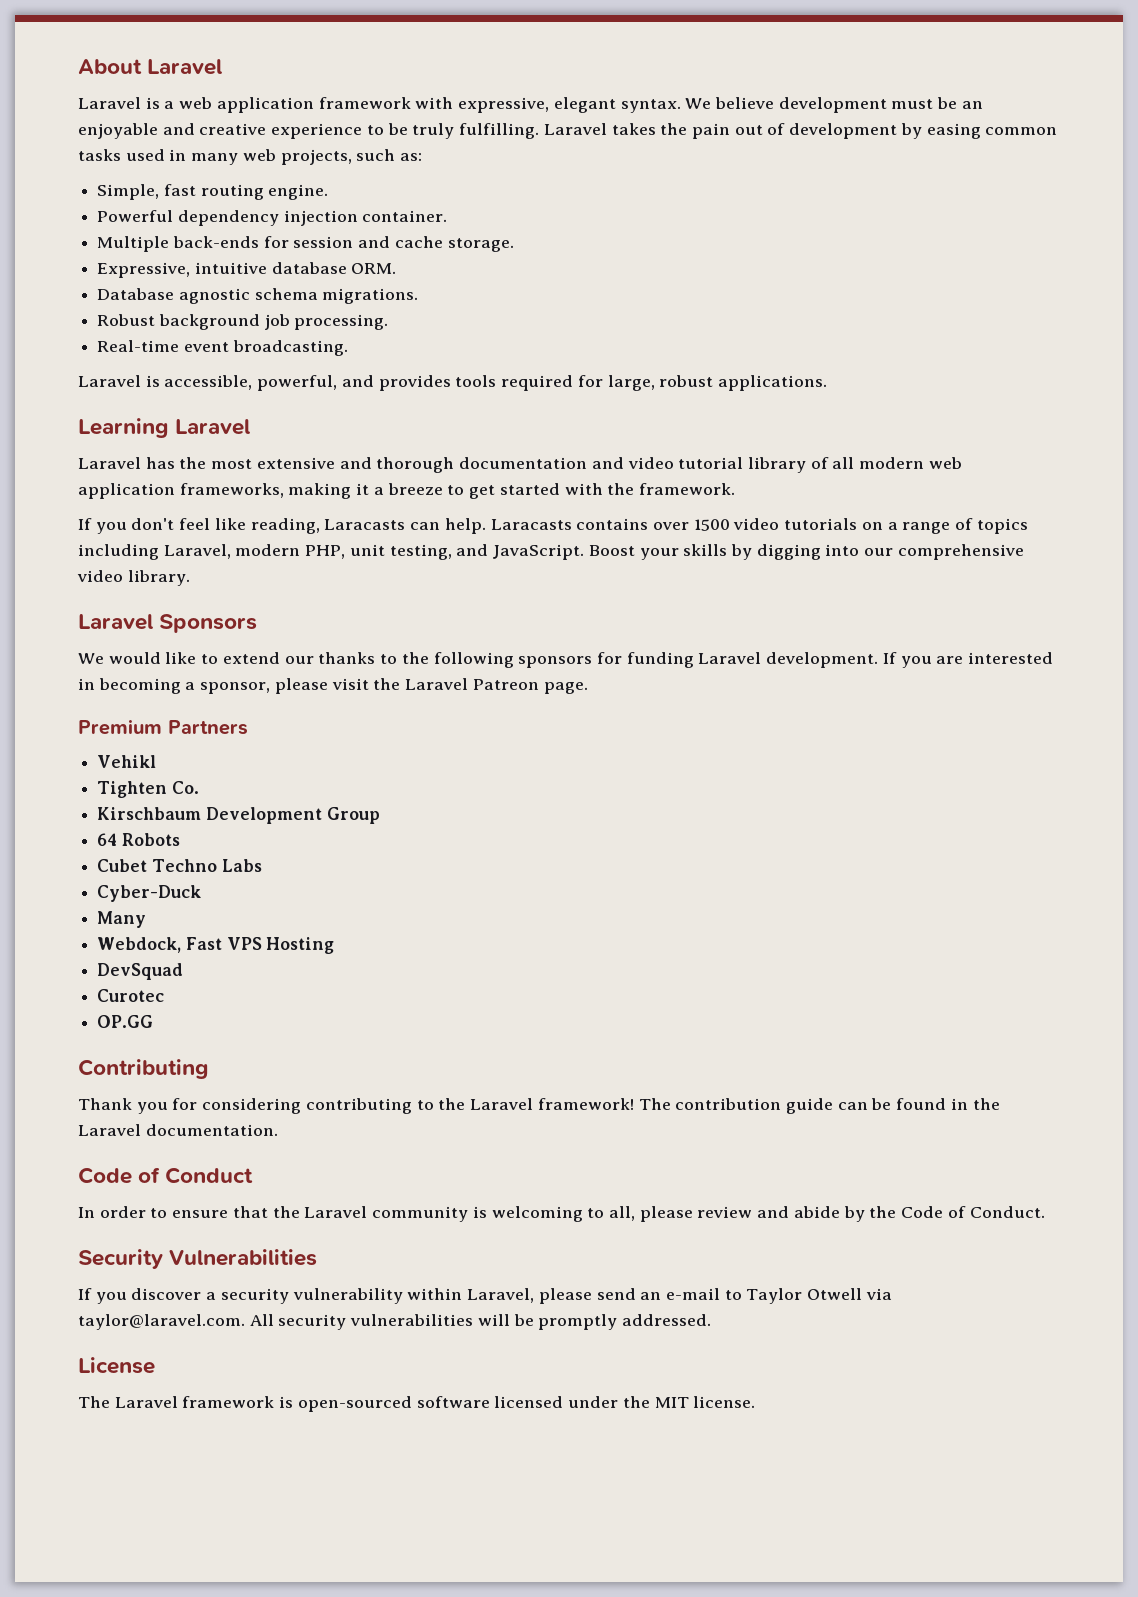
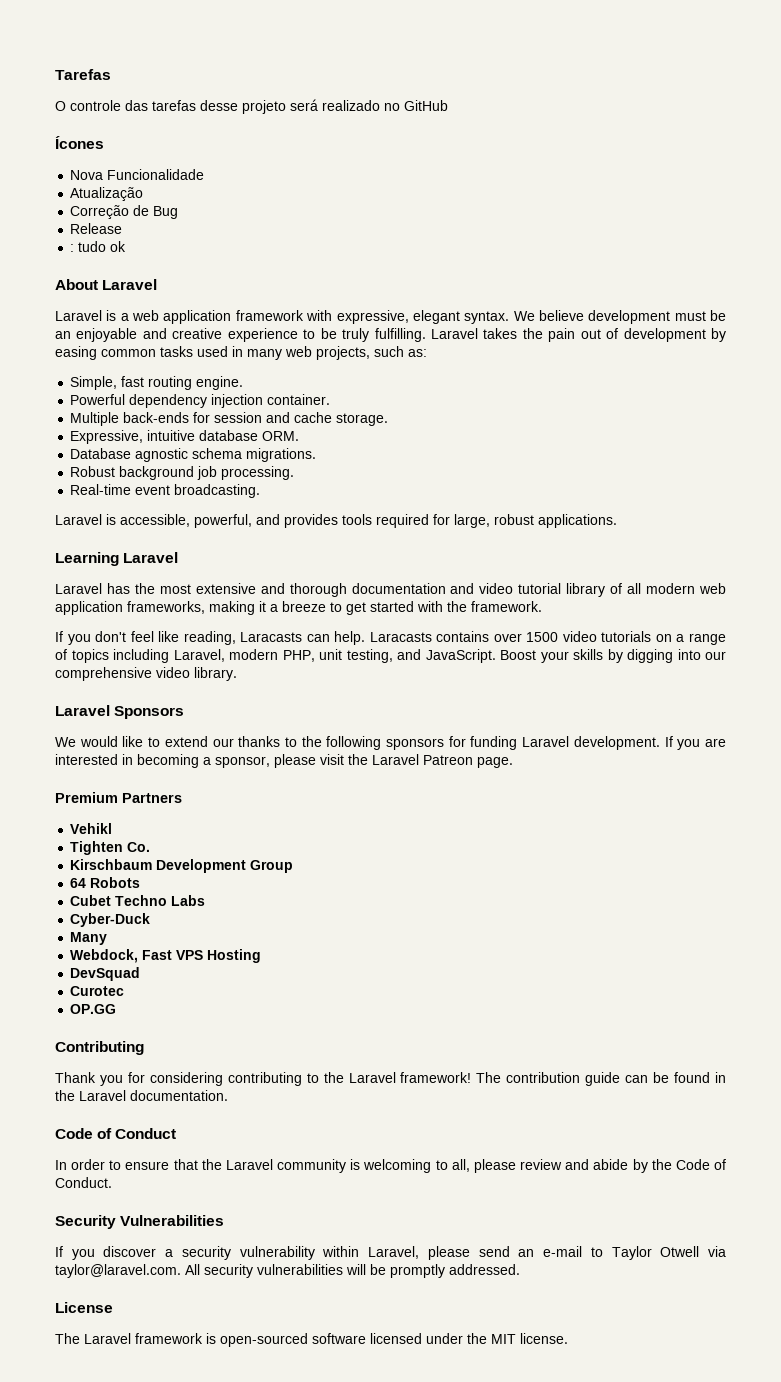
+ Tarefas
+ O controle das tarefas desse projeto será realizado no GitHub
+ Ícones
+ Nova Funcionalidade
+ Atualização
+ Correção de Bug
+ Release
+ : tudo ok

